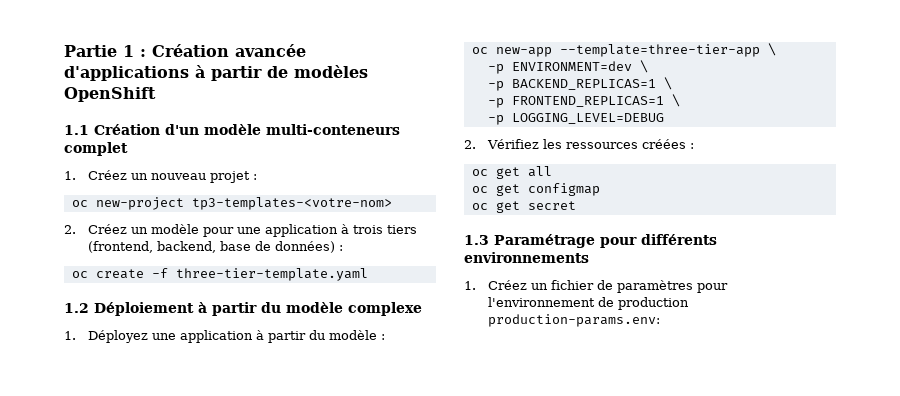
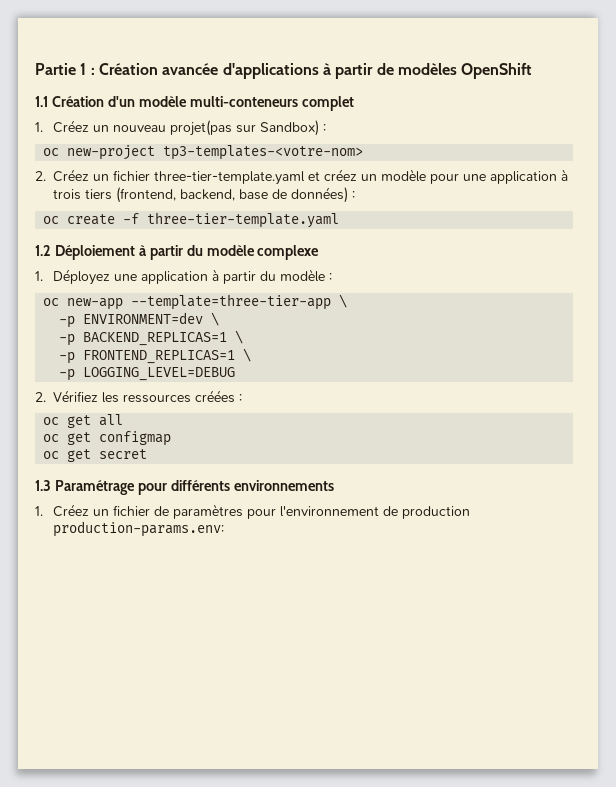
- 1. Créez un nouveau projet :
+ 1. Créez un nouveau projet(pas sur Sandbox) :
- 2. Créez un modèle pour une application à trois tiers (frontend, backend, base de données) :
+ 2. Créez un fichier three-tier-template.yaml et créez un modèle pour une application à trois tiers (frontend, backend, base de données) :

